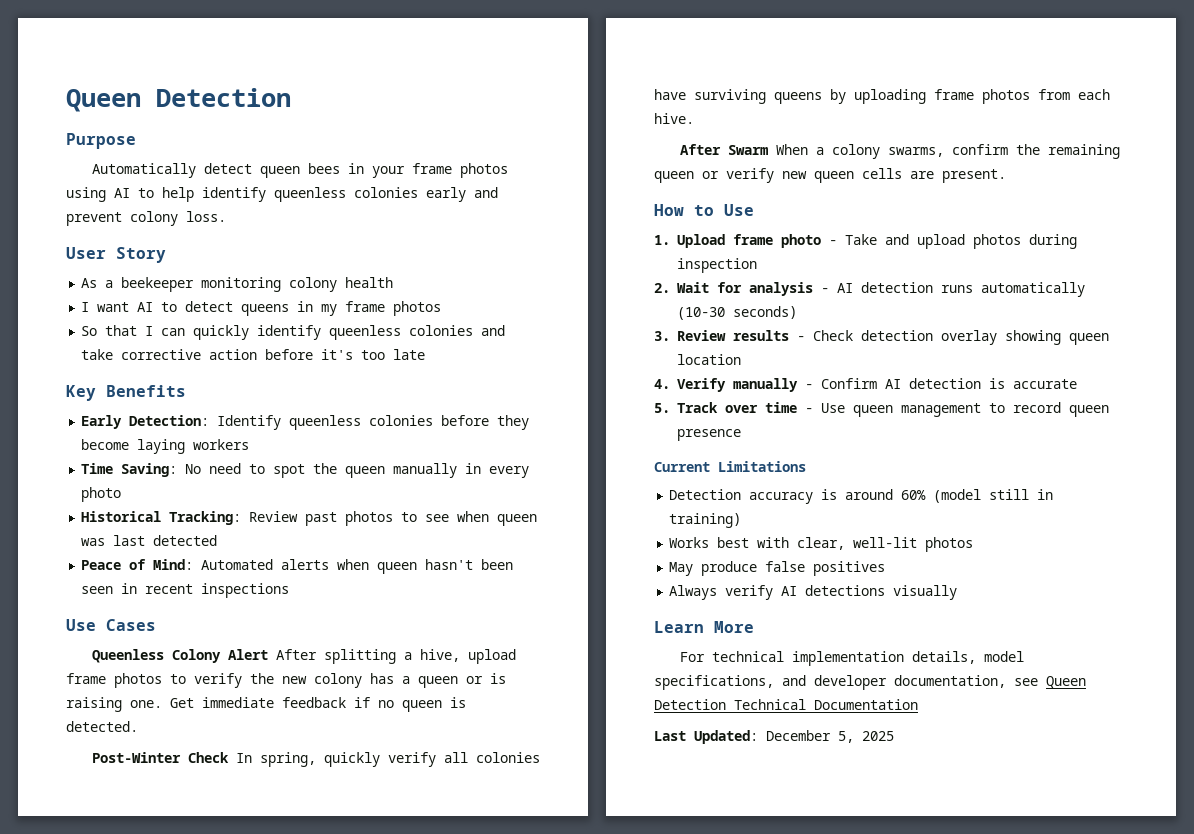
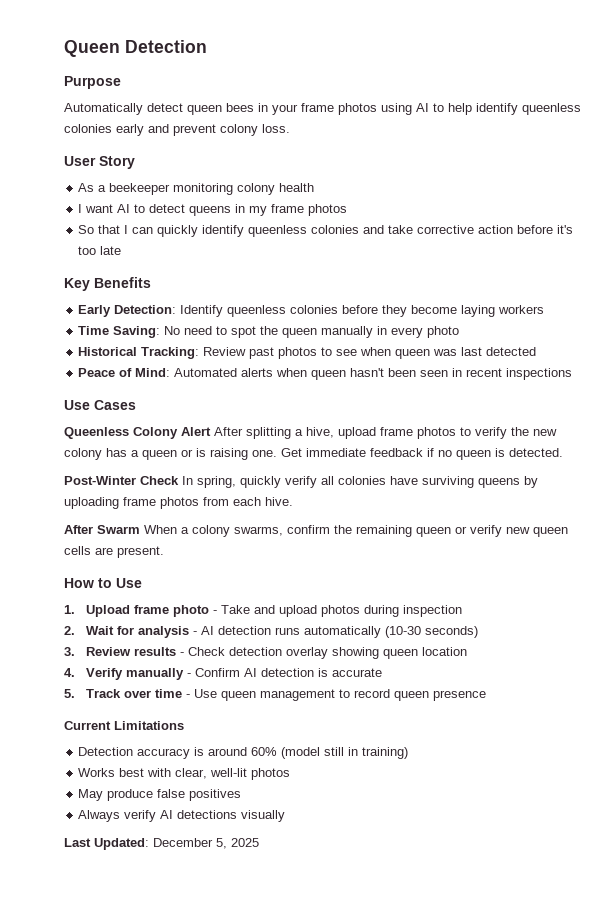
- Learn More
- For technical implementation details, model specifications, and developer documentation, see Queen Detection Technical Documentation

